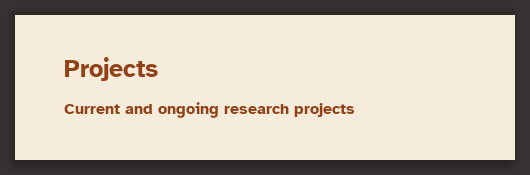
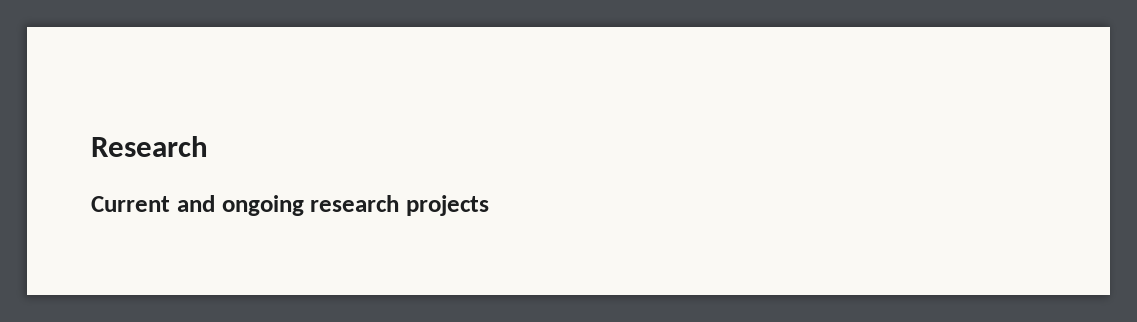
- Projects
+ Research

